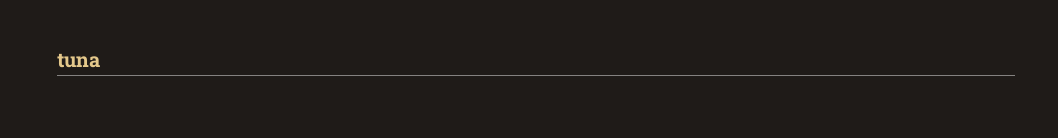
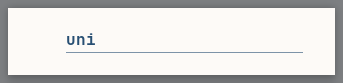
- tuna
+ uni

